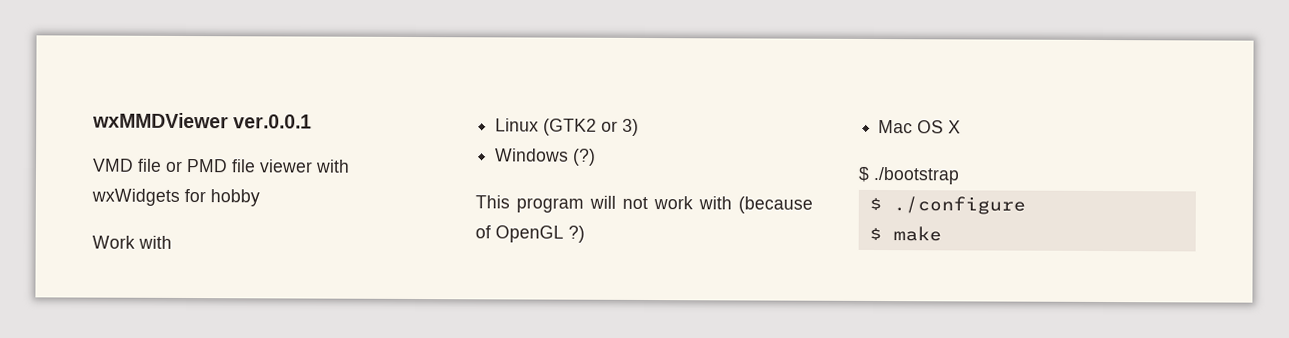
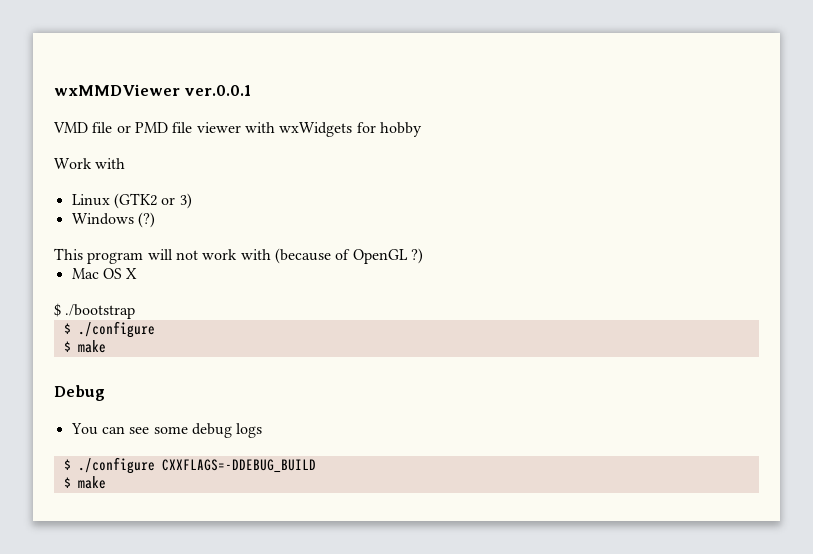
+ Debug
+ You can see some debug logs
+ $ ./configure CXXFLAGS=-DDEBUG_BUILD
+ $ make

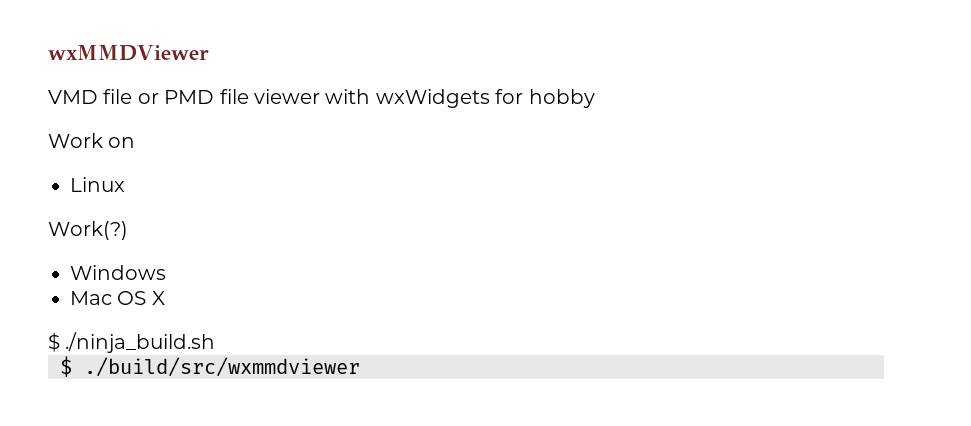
- wxMMDViewer ver.0.0.1
+ wxMMDViewer
- Work with
+ Work on
- Linux (GTK2 or 3)
- Windows (?)
- This program will not work with (because of OpenGL ?)
+ Linux
+ Work(?)
+ Windows
- $ ./bootstrap
- $ ./configure
- $ make
- Debug
- You can see some debug logs
- $ ./configure CXXFLAGS=-DDEBUG_BUILD
- $ make
+ $ ./ninja_build.sh
+ $ ./build/src/wxmmdviewer

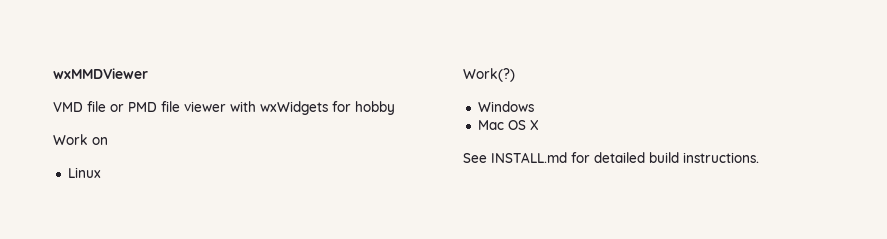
- $ ./ninja_build.sh
- $ ./build/src/wxmmdviewer
+ See INSTALL.md for detailed build instructions.

